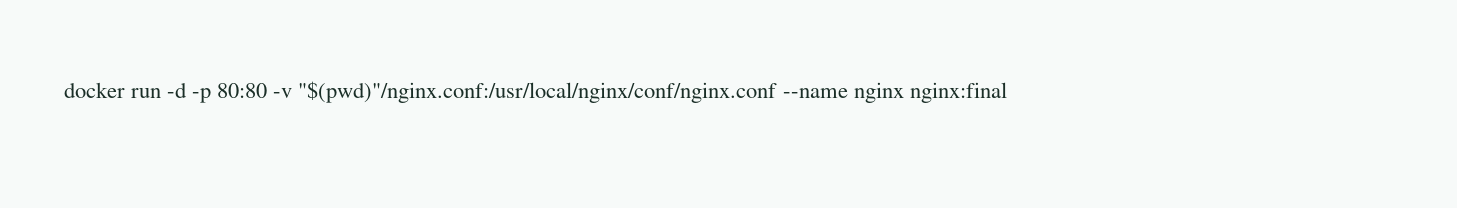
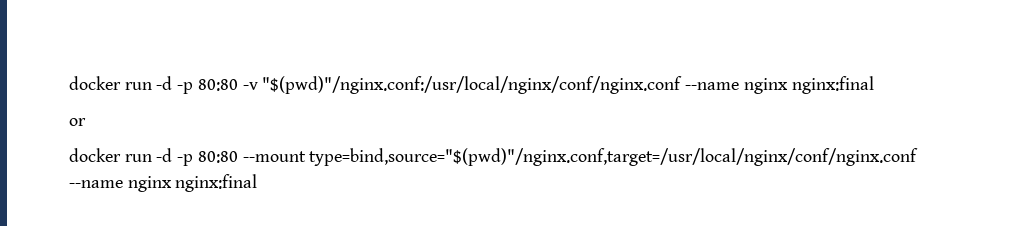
+ or
+ docker run -d -p 80:80 --mount type=bind,source="$(pwd)"/nginx.conf,target=/usr/local/nginx/conf/nginx.conf --name nginx nginx:final

